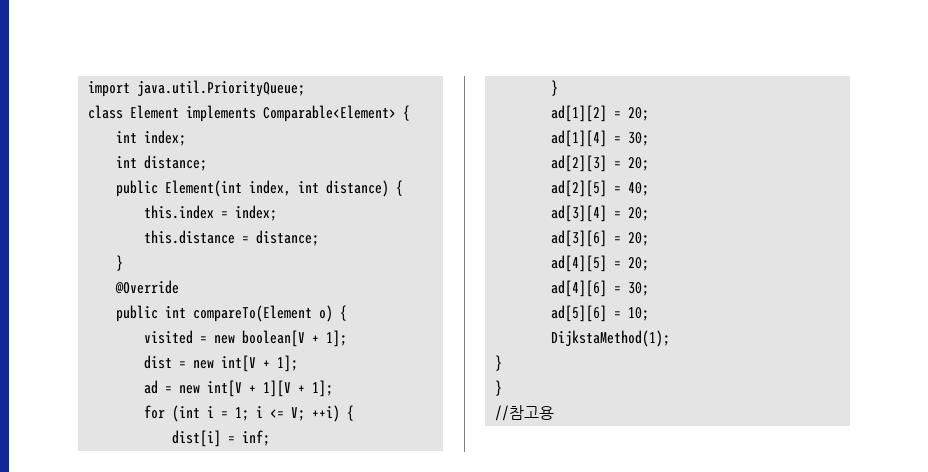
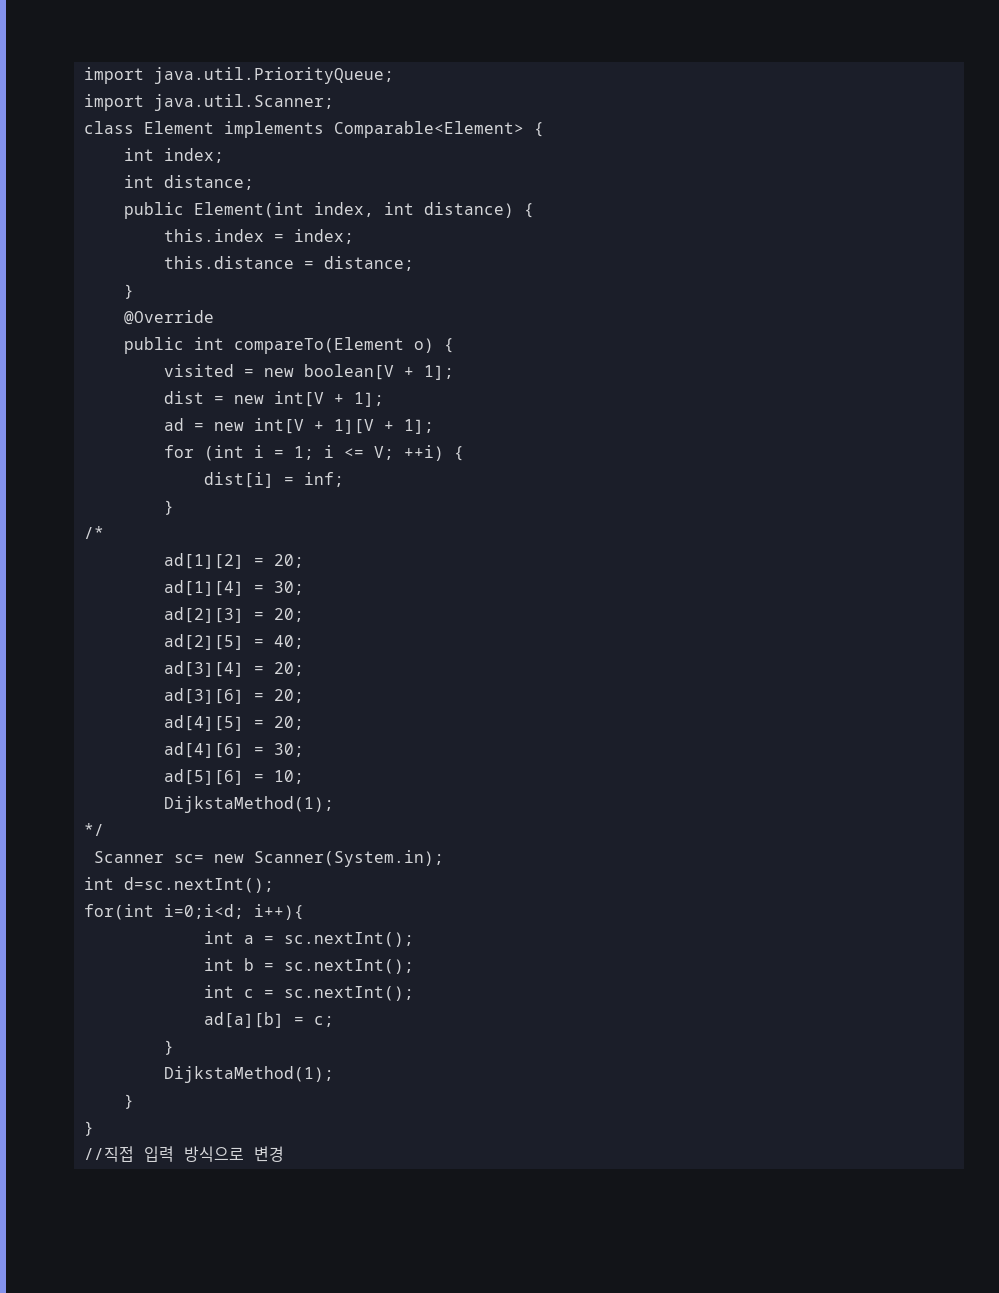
+ import java.util.Scanner;
+ /*
  ad[5][6] = 10;
+ DijkstaMethod(1);
+ */
+ Scanner sc= new Scanner(System.in);
+ int d=sc.nextInt();
+ for(int i=0;i<d; i++){
+ int a = sc.nextInt();
+ int b = sc.nextInt();
+ int c = sc.nextInt();
+ ad[a][b] = c;
+ }
  DijkstaMethod(1);
  }
  }
- //참고용
+ //직접 입력 방식으로 변경

